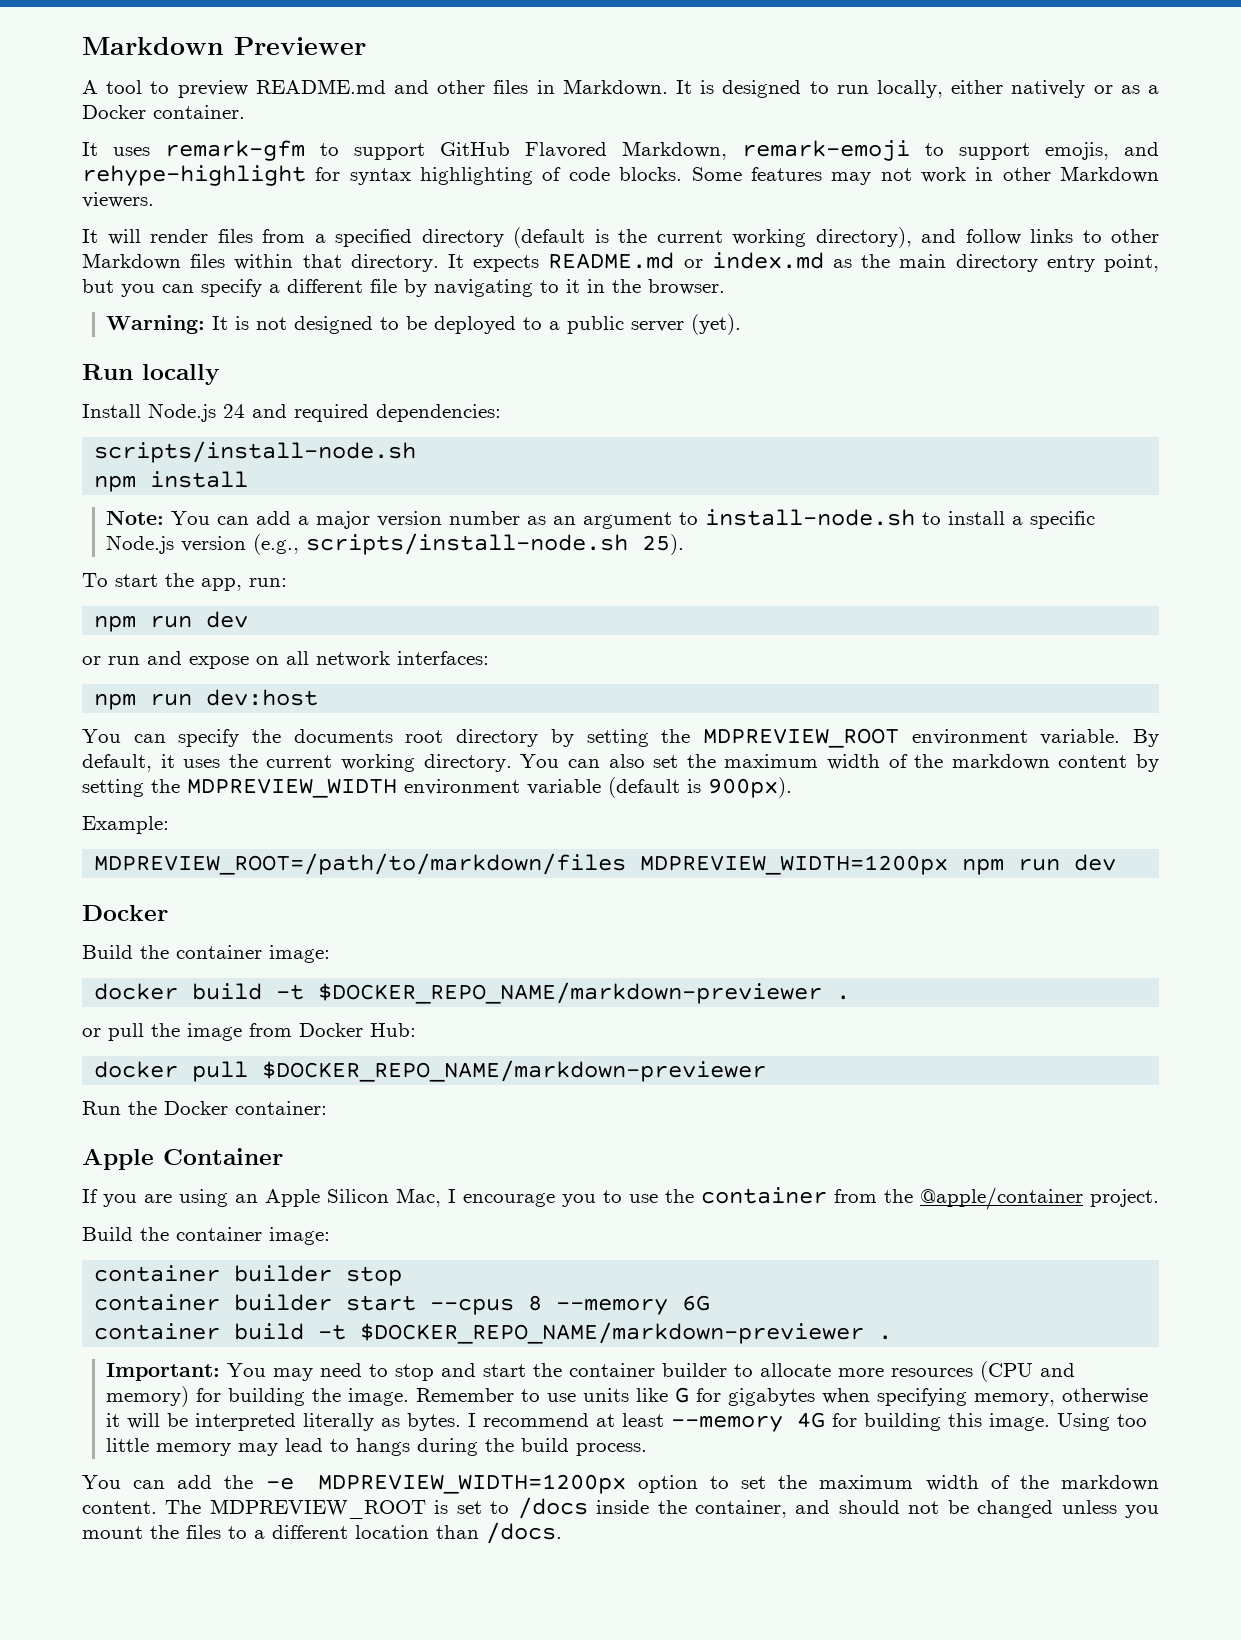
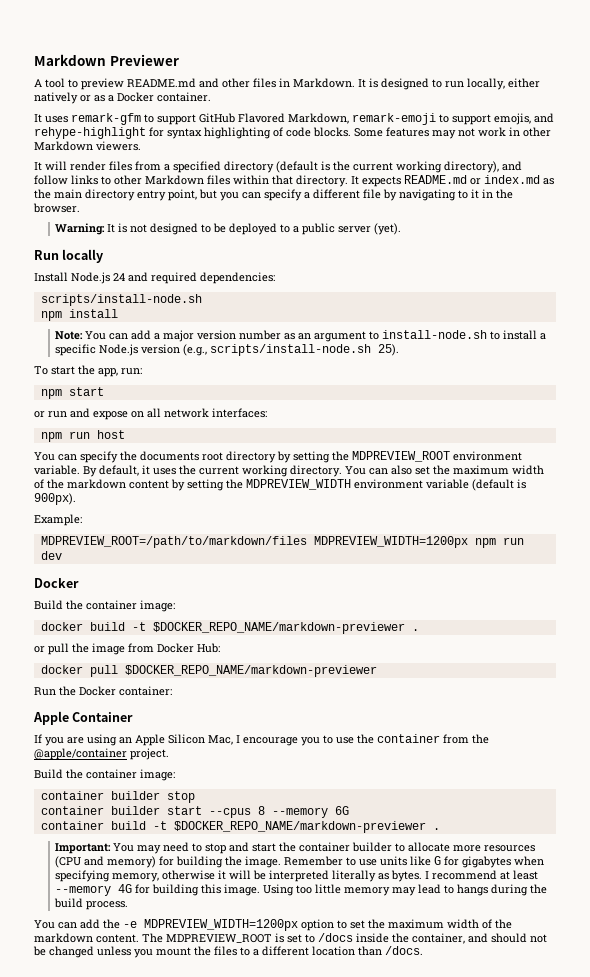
  To start the app, run:
- npm run dev
+ npm start
- npm run dev:host
+ npm run host

